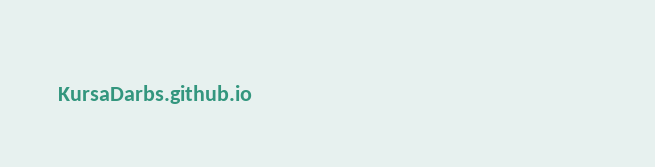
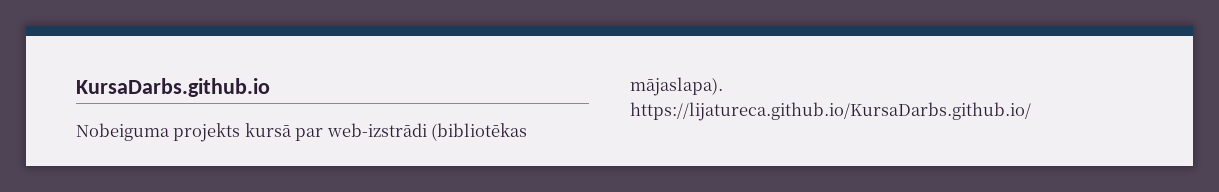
+ Nobeiguma projekts kursā par web-izstrādi (bibliotēkas mājaslapa).
+ https://lijatureca.github.io/KursaDarbs.github.io/

